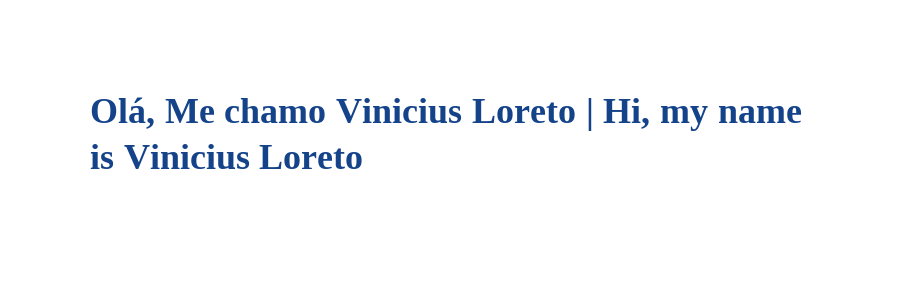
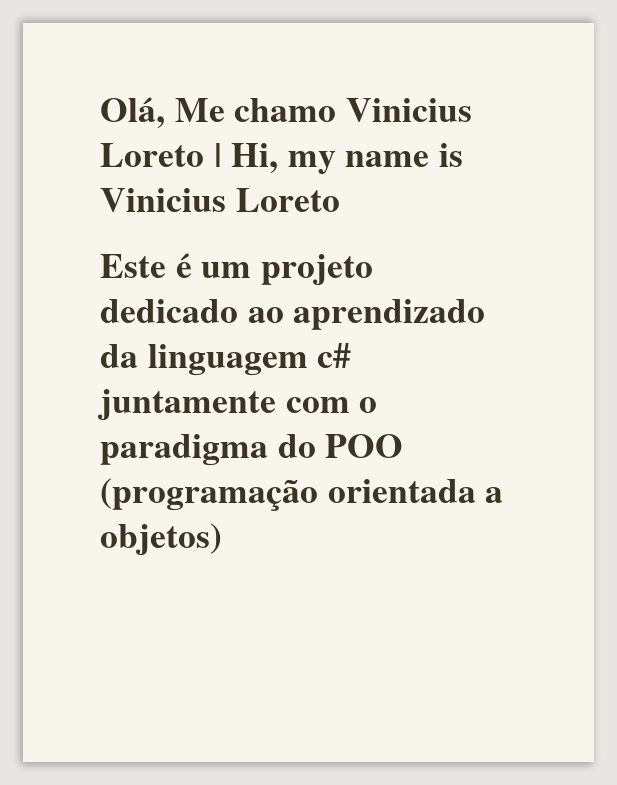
+ Este é um projeto dedicado ao aprendizado da linguagem c# juntamente com o paradigma do POO (programação orientada a objetos)

